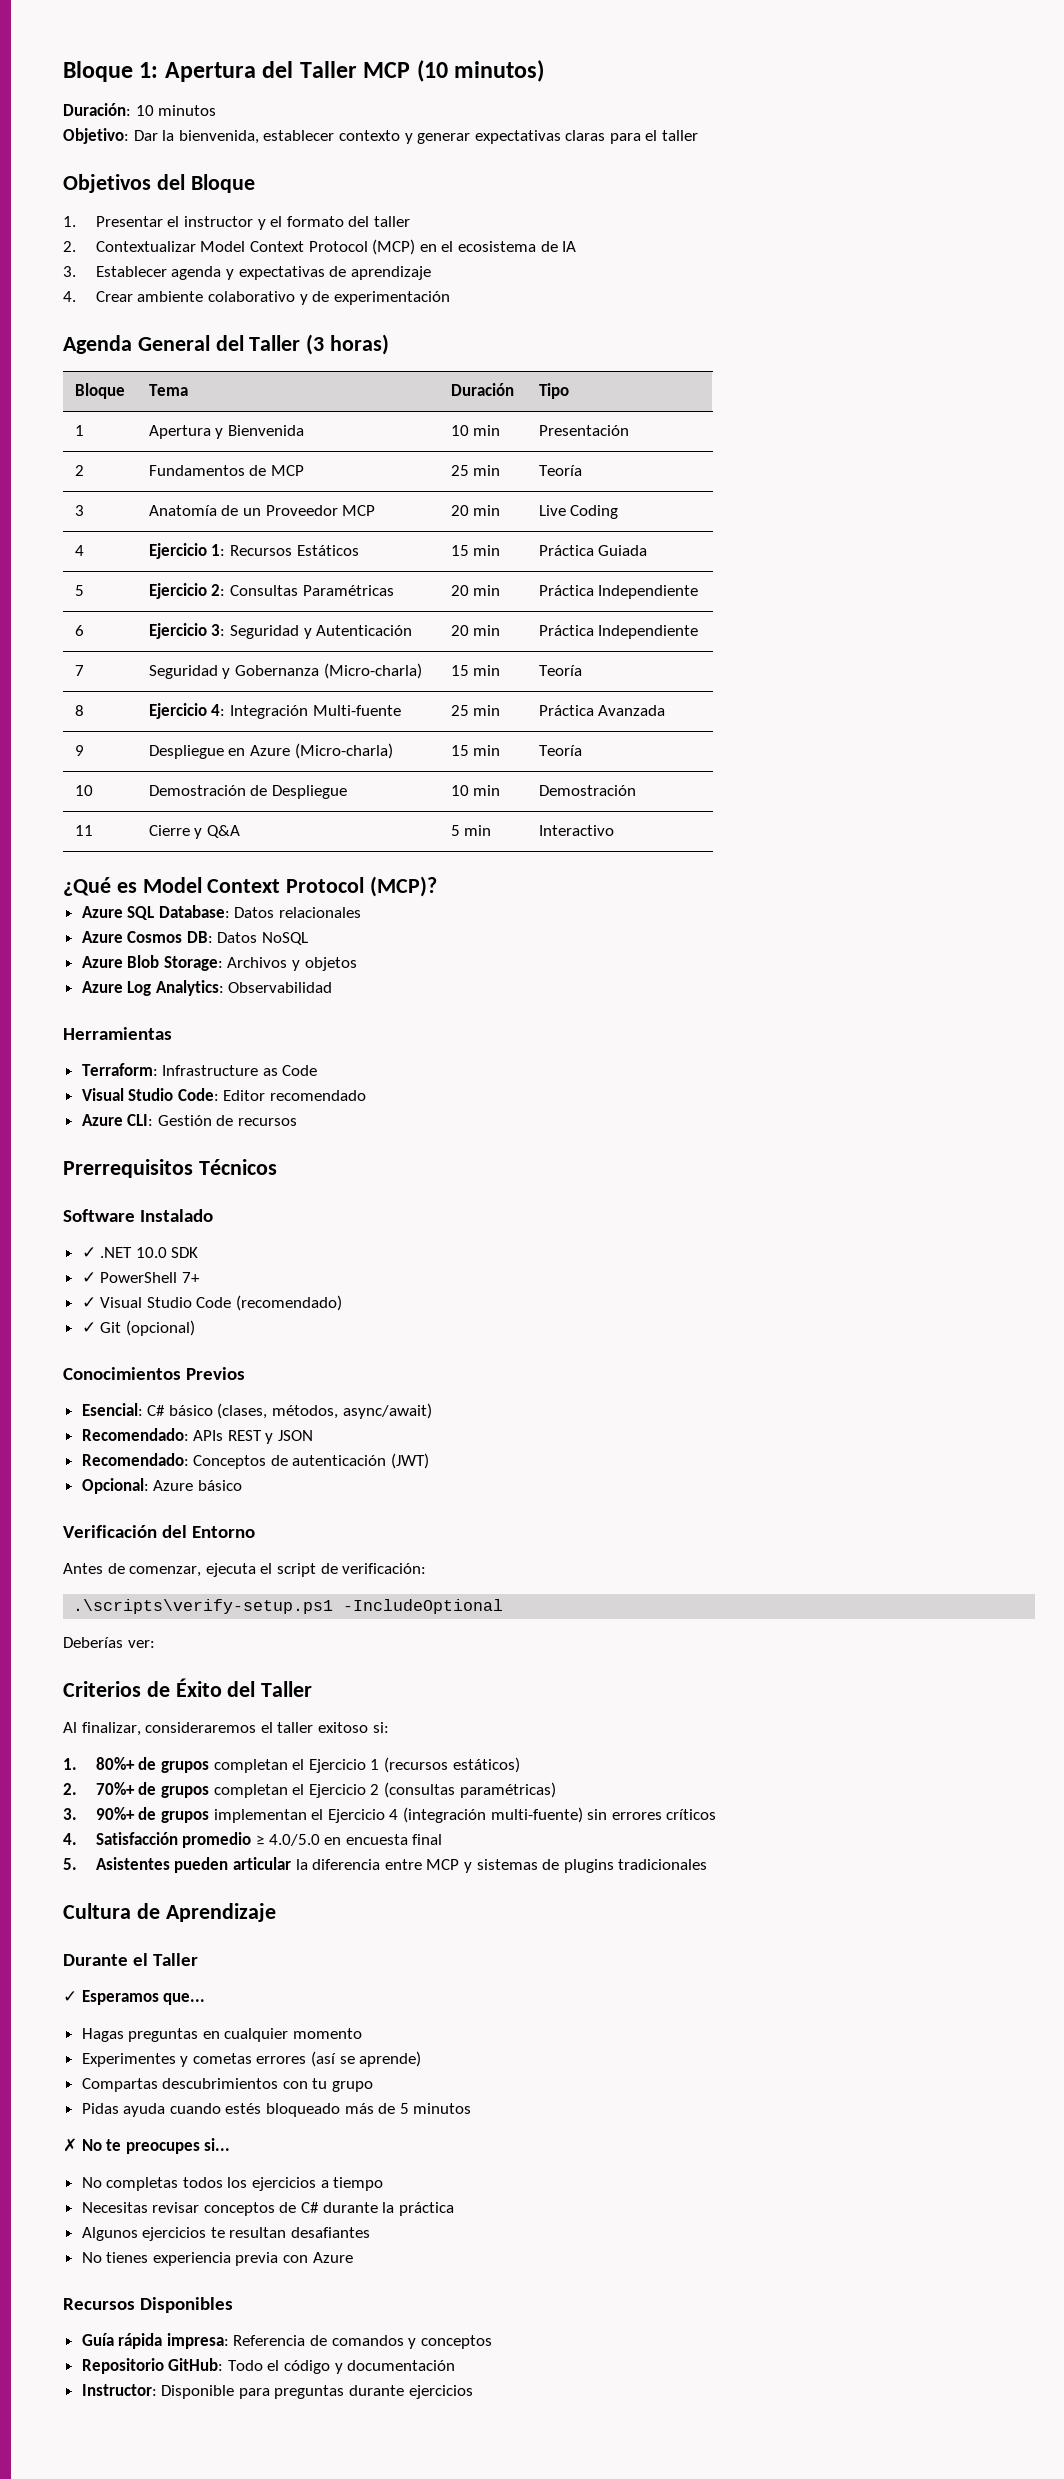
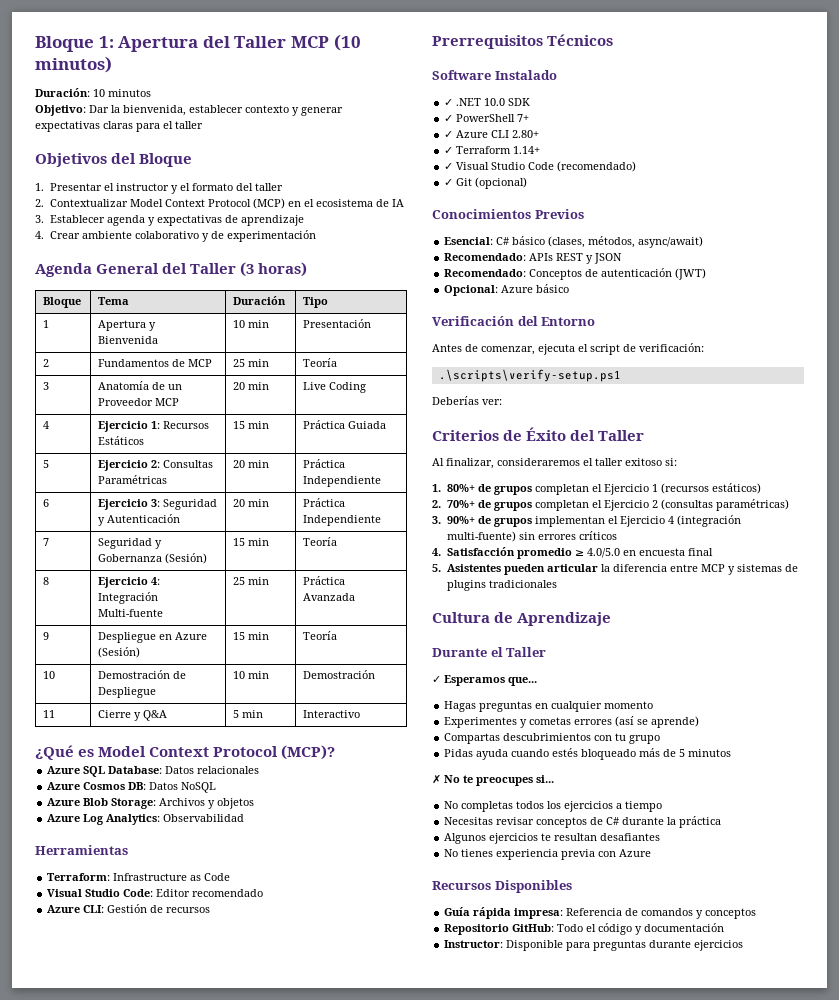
- 7 | Seguridad y Gobernanza (Micro-charla) | 15 min | Teoría
+ 7 | Seguridad y Gobernanza (Sesión) | 15 min | Teoría
- 9 | Despliegue en Azure (Micro-charla) | 15 min | Teoría
+ 9 | Despliegue en Azure (Sesión) | 15 min | Teoría
+ ✓ Azure CLI 2.80+
+ ✓ Terraform 1.14+
- .\scripts\verify-setup.ps1 -IncludeOptional
+ .\scripts\verify-setup.ps1

